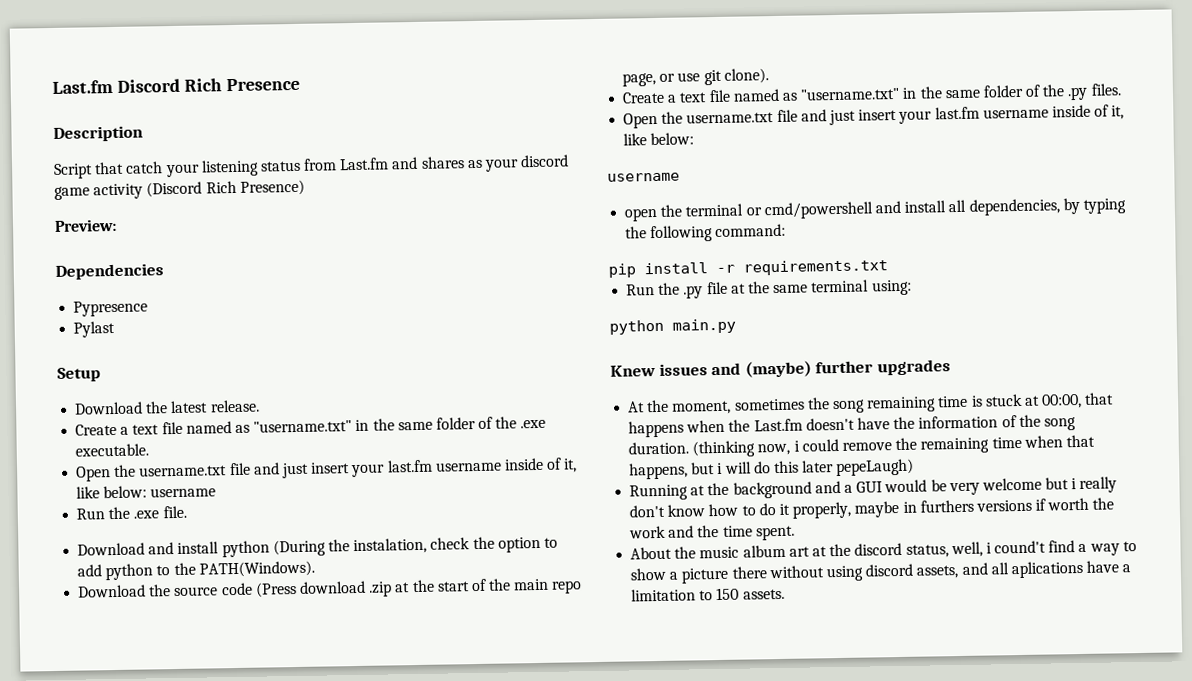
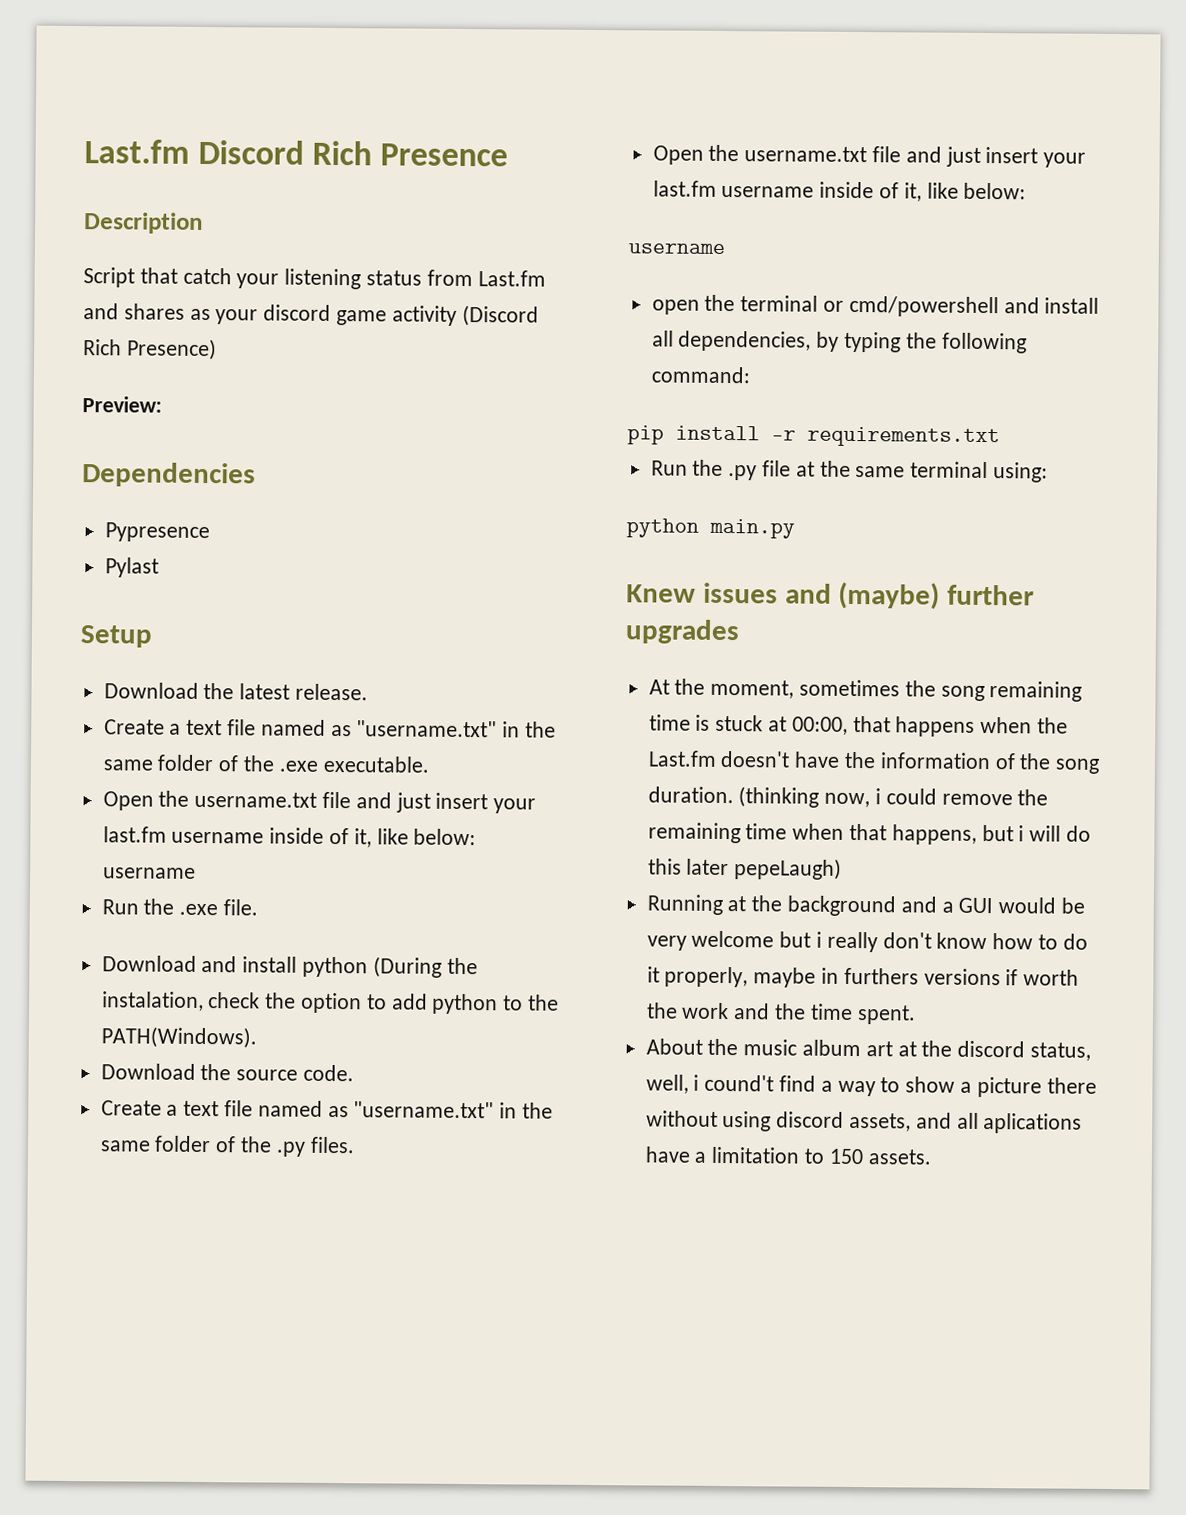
- Download the source code (Press download .zip at the start of the main repo page, or use git clone).
+ Download the source code.

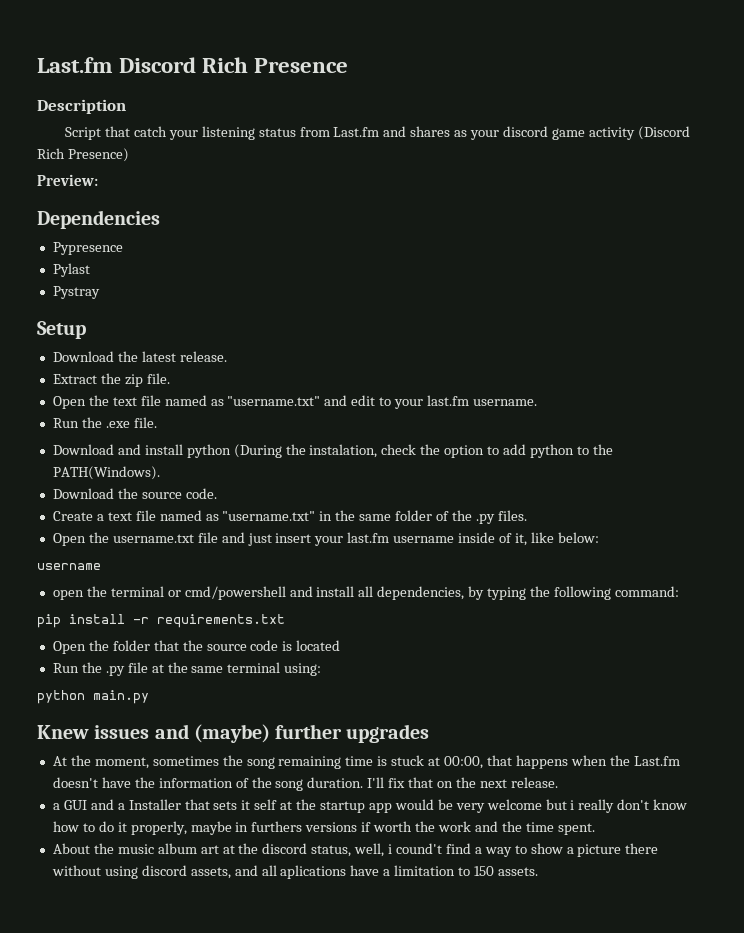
+ Pystray
- Create a text file named as "username.txt" in the same folder of the .exe executable.
- Open the username.txt file and just insert your last.fm username inside of it, like below: username
+ Extract the zip file.
+ Open the text file named as "username.txt" and edit to your last.fm username.
+ Open the folder that the source code is located
- (thinking now, i could remove the remaining time when that happens, but i will do this later pepeLaugh)
- Running at the background and a GUI would be very welcome but i really don't know how to do it properly, maybe in furthers versions if worth the work and the time spent.
+ I'll fix that on the next release.
+ a GUI and a Installer that sets it self at the startup app would be very welcome but i really don't know how to do it properly, maybe in furthers versions if worth the work and the time spent.

